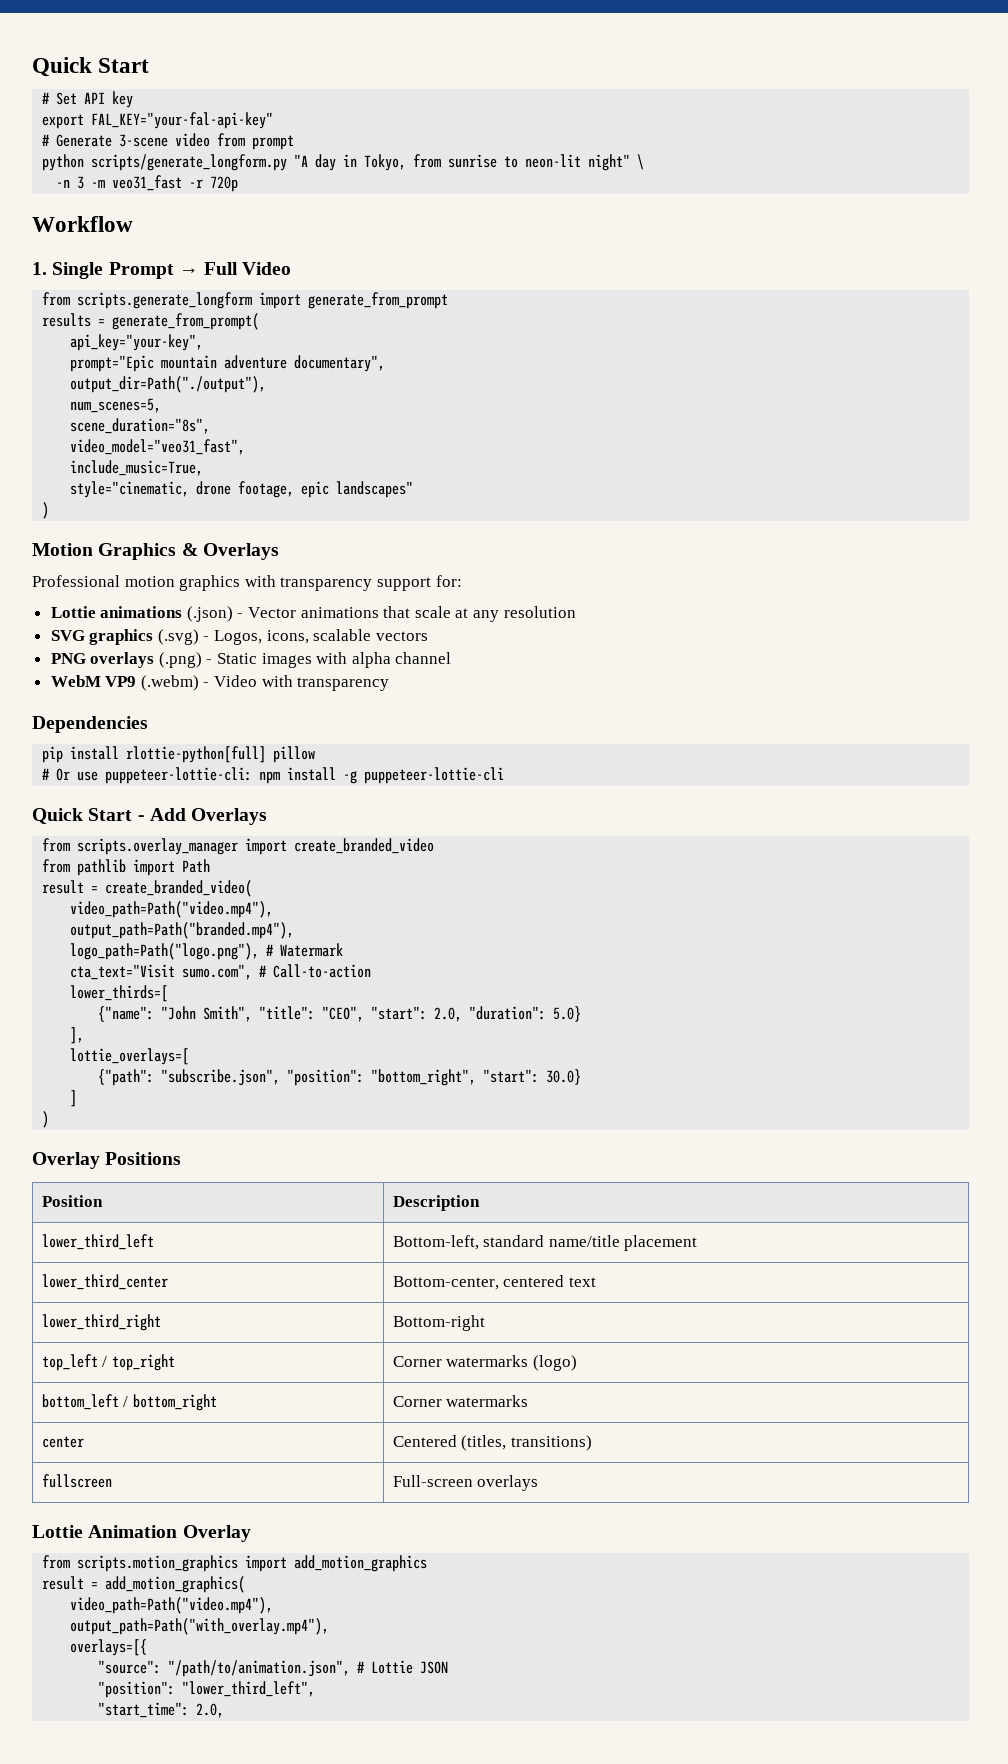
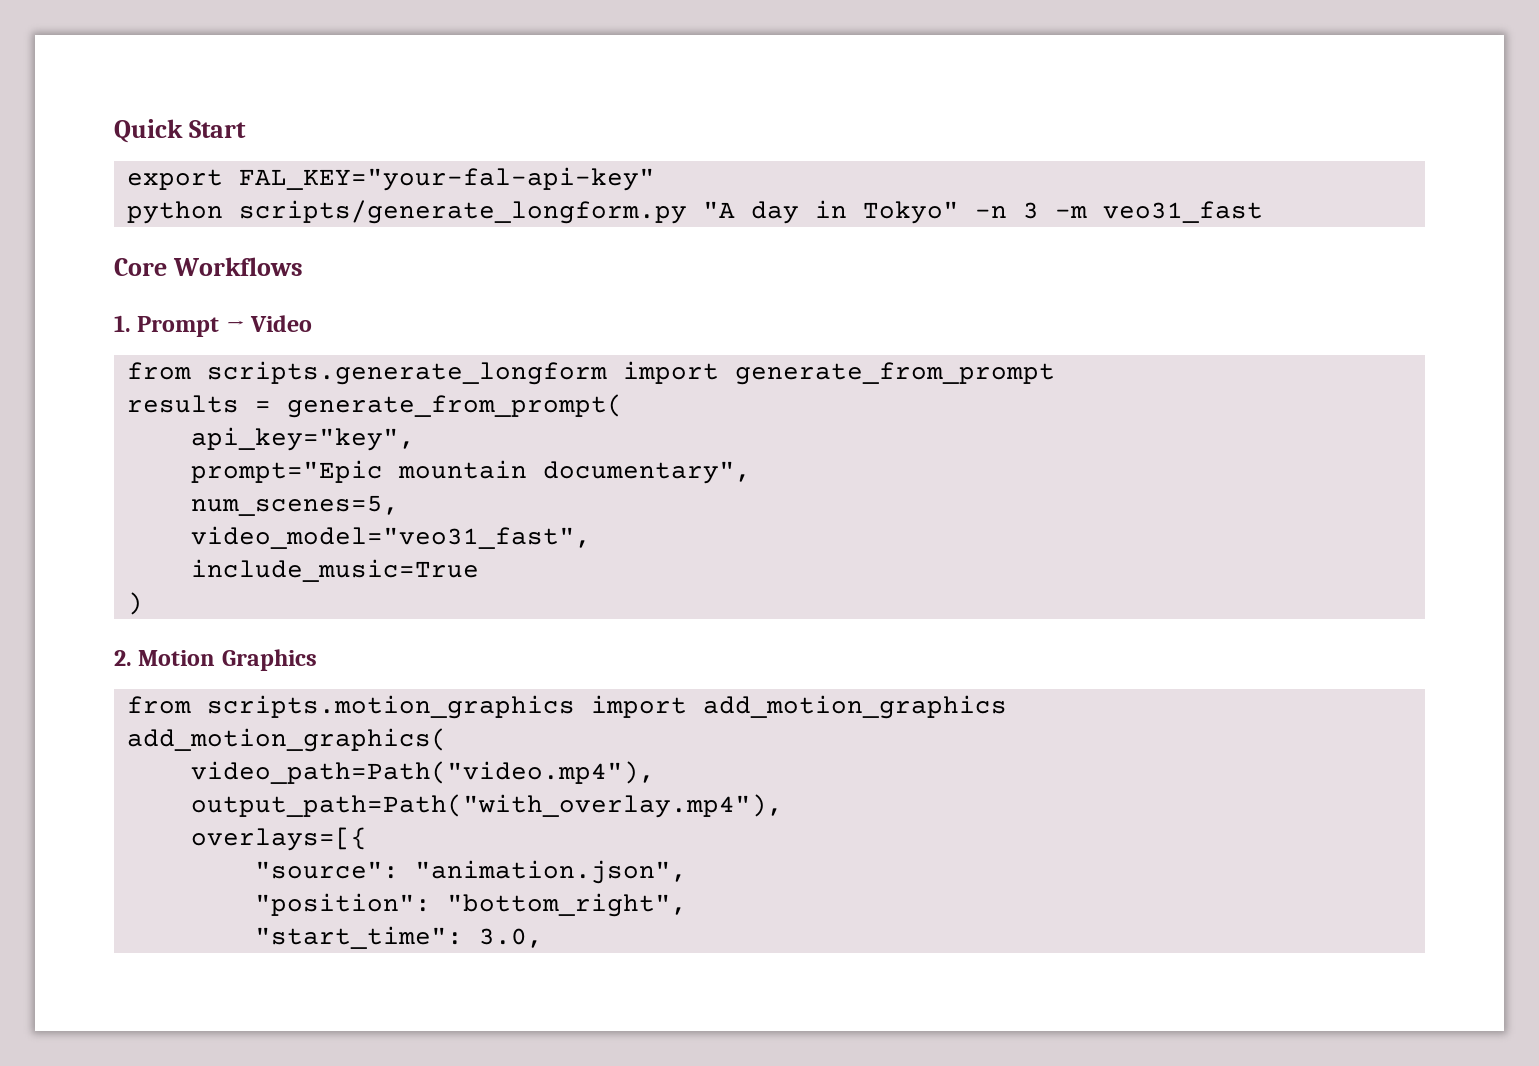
- # Set API key
  export FAL_KEY="your-fal-api-key"
- # Generate 3-scene video from prompt
- python scripts/generate_longform.py "A day in Tokyo, from sunrise to neon-lit night" \
- -n 3 -m veo31_fast -r 720p
- Workflow
+ python scripts/generate_longform.py "A day in Tokyo" -n 3 -m veo31_fast
+ Core Workflows
- 1. Single Prompt → Full Video
+ 1. Prompt → Video
- api_key="your-key",
+ api_key="key",
- prompt="Epic mountain adventure documentary",
+ prompt="Epic mountain documentary",
- output_dir=Path("./output"),
- scene_duration="8s",
- include_music=True,
- style="cinematic, drone footage, epic landscapes"
+ include_music=True
  )
- Motion Graphics & Overlays
- Professional motion graphics with transparency support for:
- Lottie animations (.json) - Vector animations that scale at any resolution
- SVG graphics (.svg) - Logos, icons, scalable vectors
- PNG overlays (.png) - Static images with alpha channel
- WebM VP9 (.webm) - Video with transparency
- Dependencies
- pip install rlottie-python[full] pillow
- # Or use puppeteer-lottie-cli: npm install -g puppeteer-lottie-cli
- Quick Start - Add Overlays
- from scripts.overlay_manager import create_branded_video
- from pathlib import Path
- result = create_branded_video(
- video_path=Path("video.mp4"),
- output_path=Path("branded.mp4"),
- logo_path=Path("logo.png"), # Watermark
- cta_text="Visit sumo.com", # Call-to-action
- lower_thirds=[
- {"name": "John Smith", "title": "CEO", "start": 2.0, "duration": 5.0}
- ],
- lottie_overlays=[
- {"path": "subscribe.json", "position": "bottom_right", "start": 30.0}
- ]
- )
- Overlay Positions
- Position | Description
- lower_third_left | Bottom-left, standard name/title placement
- lower_third_center | Bottom-center, centered text
- lower_third_right | Bottom-right
- top_left / top_right | Corner watermarks (logo)
- bottom_left / bottom_right | Corner watermarks
- center | Centered (titles, transitions)
- fullscreen | Full-screen overlays
- Lottie Animation Overlay
+ 2. Motion Graphics
- result = add_motion_graphics(
+ add_motion_graphics(
- "source": "/path/to/animation.json", # Lottie JSON
- "position": "lower_third_left",
+ "source": "animation.json",
+ "position": "bottom_right",
- "start_time": 2.0,
+ "start_time": 3.0,

